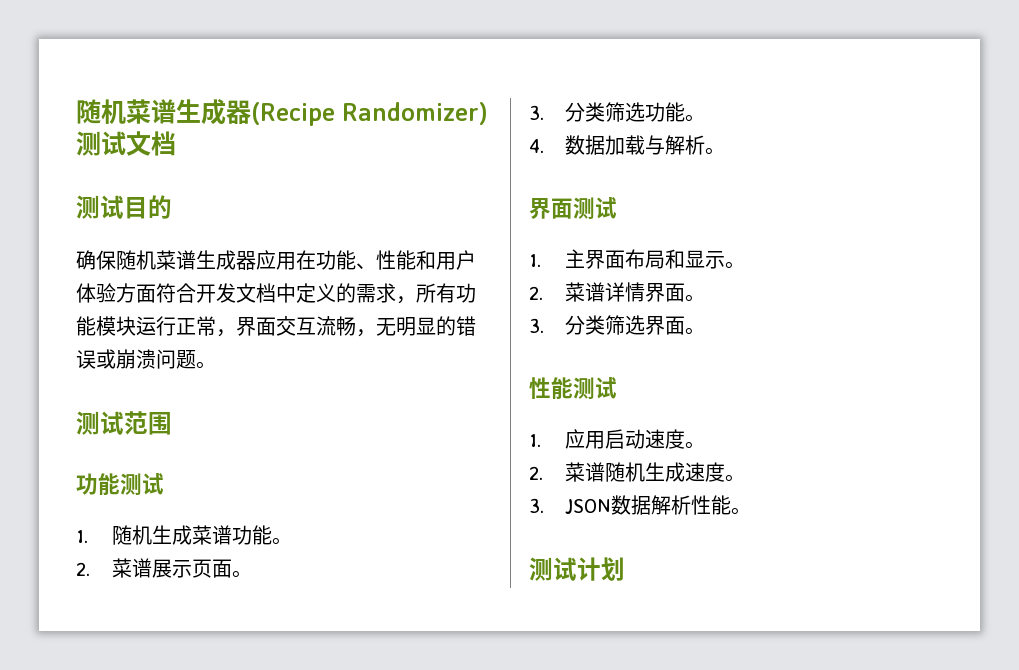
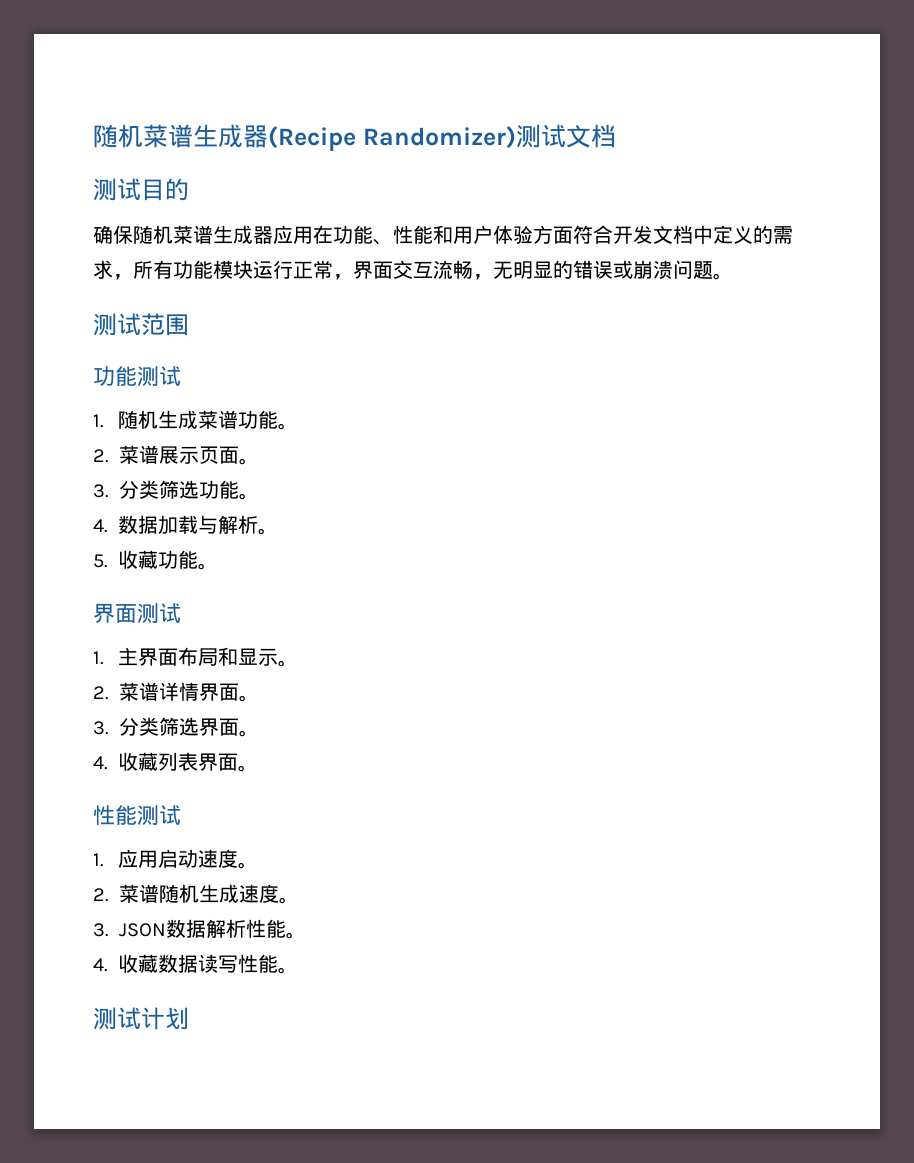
+ 5.收藏功能。
+ 4.收藏列表界面。
+ 4.收藏数据读写性能。

